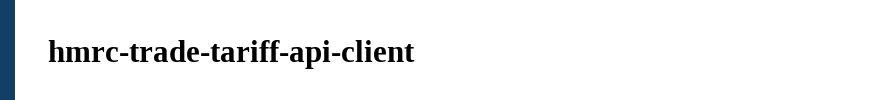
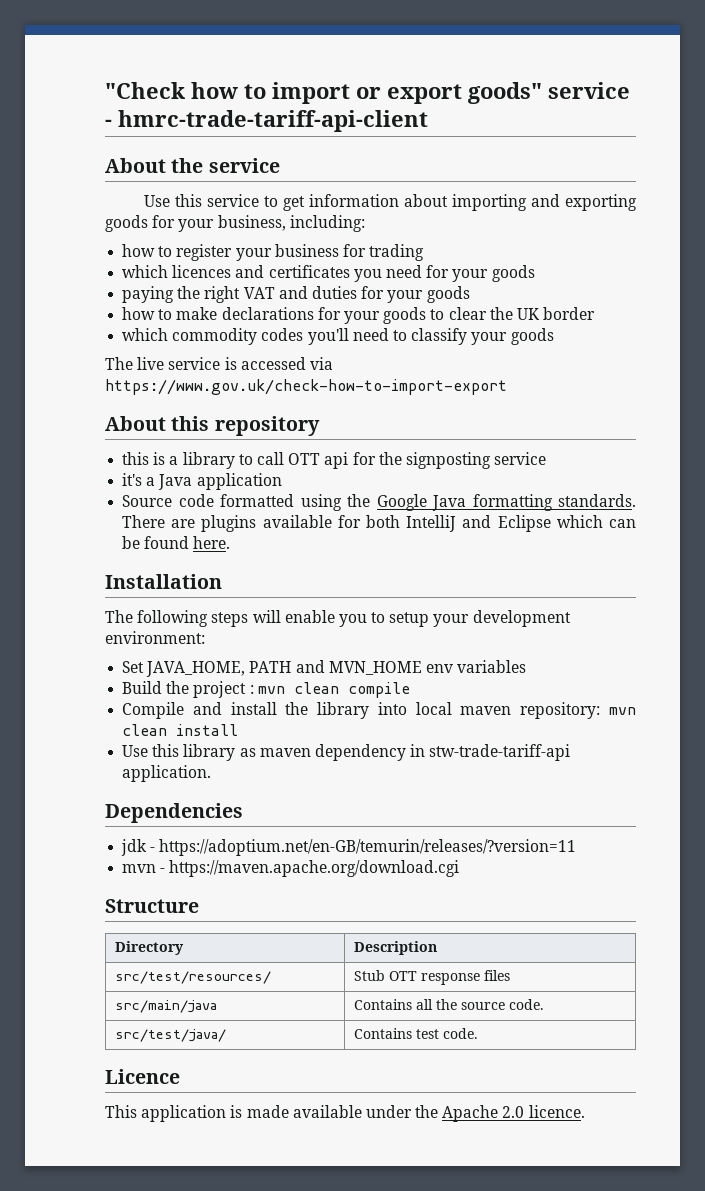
- hmrc-trade-tariff-api-client
+ "Check how to import or export goods" service - hmrc-trade-tariff-api-client
+ About the service
+ Use this service to get information about importing and exporting goods for your business, including:
+ how to register your business for trading
+ which licences and certificates you need for your goods
+ paying the right VAT and duties for your goods
+ how to make declarations for your goods to clear the UK border
+ which commodity codes you'll need to classify your goods
+ The live service is accessed via https://www.gov.uk/check-how-to-import-export
+ About this repository
+ this is a library to call OTT api for the signposting service
+ it's a Java application
+ Source code formatted using the Google Java formatting standards. There are plugins available for both IntelliJ and Eclipse which can be found here.
+ Installation
+ The following steps will enable you to setup your development environment:
+ Set JAVA_HOME, PATH and MVN_HOME env variables
+ Build the project : mvn clean compile
+ Compile and install the library into local maven repository: mvn clean install
+ Use this library as maven dependency in stw-trade-tariff-api application.
+ Dependencies
+ jdk - https://adoptium.net/en-GB/temurin/releases/?version=11
+ mvn - https://maven.apache.org/download.cgi
+ Structure
+ Directory | Description
+ src/test/resources/ | Stub OTT response files
+ src/main/java | Contains all the source code.
+ src/test/java/ | Contains test code.
+ Licence
+ This application is made available under the Apache 2.0 licence.

